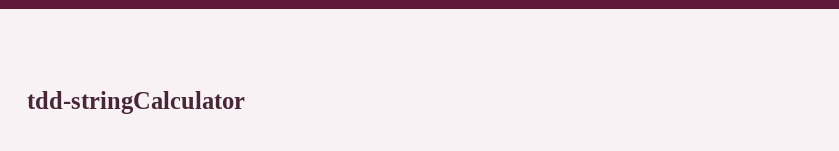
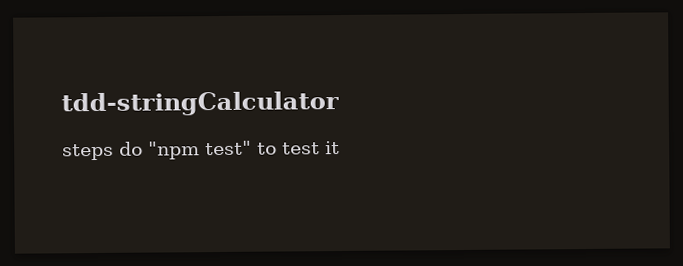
+ steps do "npm test" to test it

